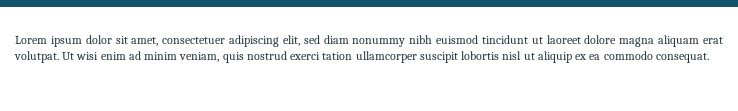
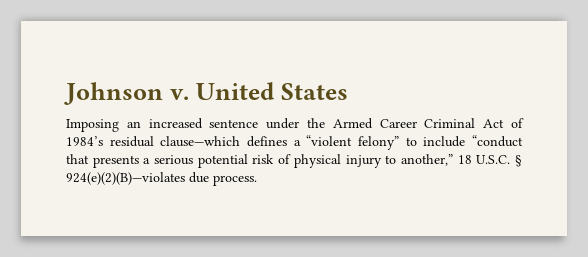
- Lorem ipsum dolor sit amet, consectetuer adipiscing elit, sed diam nonummy nibh euismod tincidunt ut laoreet dolore magna aliquam erat volutpat. Ut wisi enim ad minim veniam, quis nostrud exerci tation ullamcorper suscipit lobortis nisl ut aliquip ex ea commodo consequat.
+ Johnson v. United States
+ Imposing an increased sentence under the Armed Career Criminal Act of 1984’s residual clause—which defines a “violent felony” to include “conduct that presents a serious potential risk of physical injury to another,” 18 U.S.C. § 924(e)(2)(B)—violates due process.

